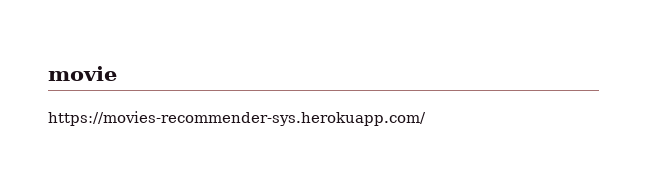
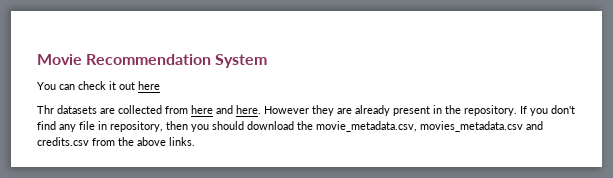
- movie
- https://movies-recommender-sys.herokuapp.com/
+ Movie Recommendation System
+ You can check it out here
+ Thr datasets are collected from here and here. However they are already present in the repository. If you don't find any file in repository, then you should download the movie_metadata.csv, movies_metadata.csv and credits.csv from the above links.

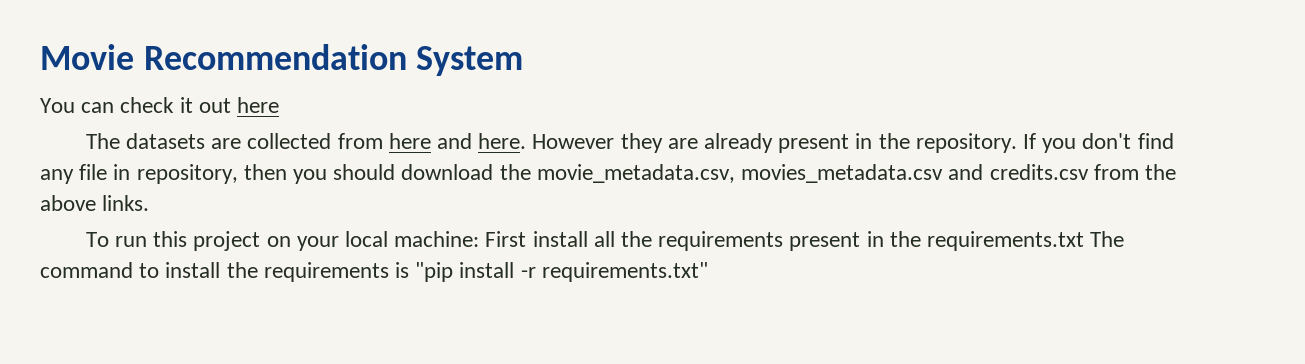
- Thr datasets are collected from here and here.
+ The datasets are collected from here and here.
+ To run this project on your local machine: First install all the requirements present in the requirements.txt The command to install the requirements is "pip install -r requirements.txt"

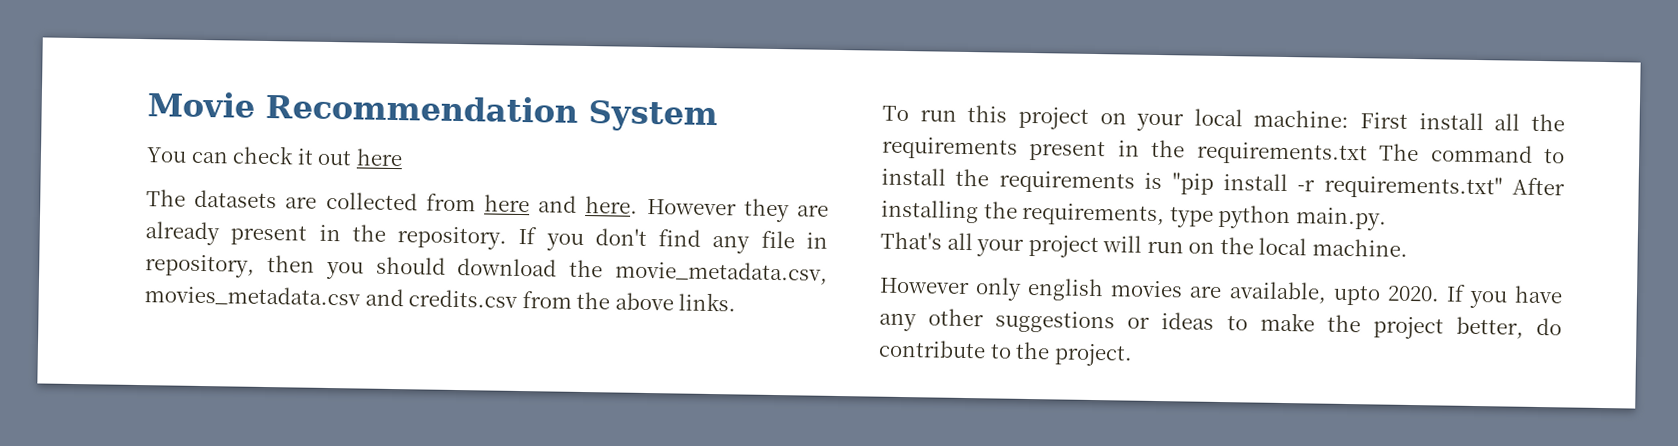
- To run this project on your local machine: First install all the requirements present in the requirements.txt The command to install the requirements is "pip install -r requirements.txt"
+ To run this project on your local machine: First install all the requirements present in the requirements.txt The command to install the requirements is "pip install -r requirements.txt" After installing the requirements, type python main.py.
+ That's all your project will run on the local machine.
+ However only english movies are available, upto 2020. If you have any other suggestions or ideas to make the project better, do contribute to the project.

